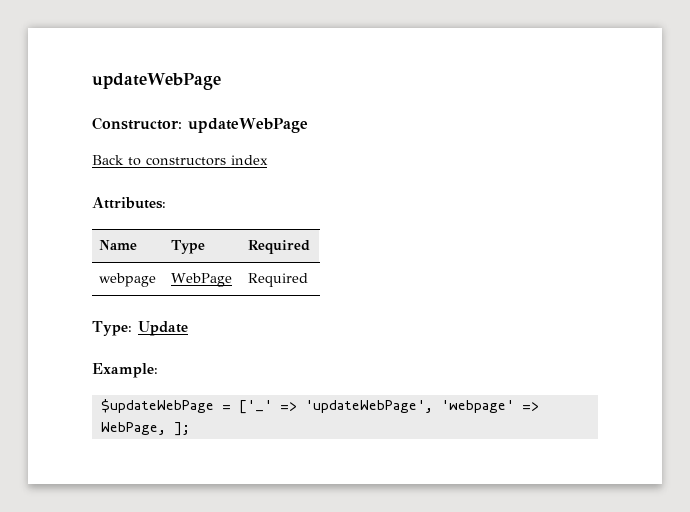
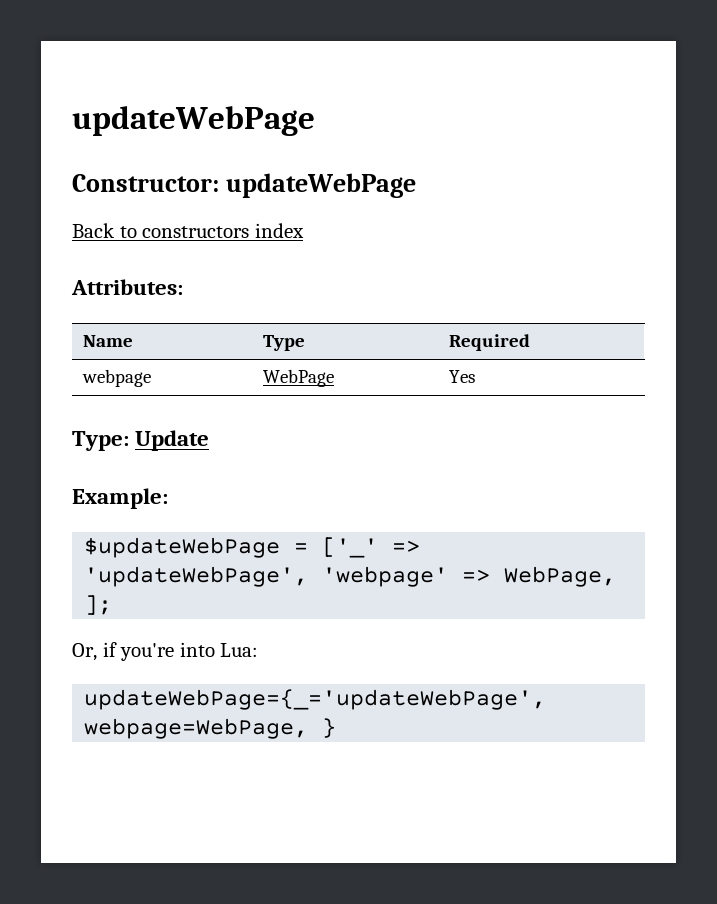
- webpage | WebPage | Required
+ webpage | WebPage | Yes
+ Or, if you're into Lua:
+ updateWebPage={_='updateWebPage', webpage=WebPage, }

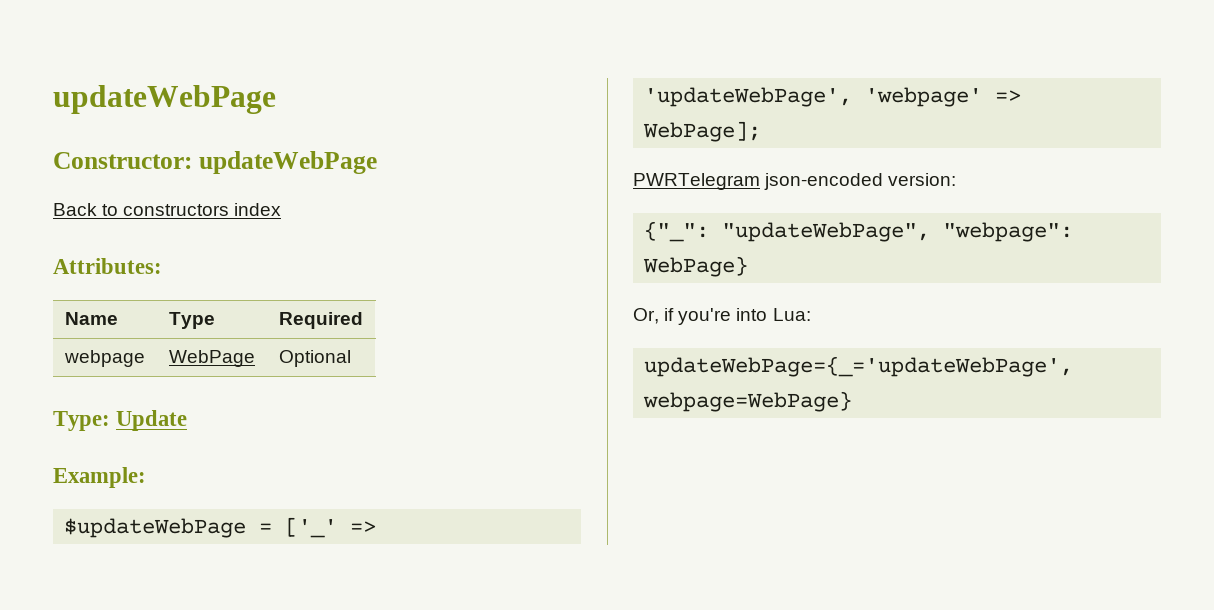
- webpage | WebPage | Yes
+ webpage | WebPage | Optional
- $updateWebPage = ['_' => 'updateWebPage', 'webpage' => WebPage, ];
+ $updateWebPage = ['_' => 'updateWebPage', 'webpage' => WebPage];
+ PWRTelegram json-encoded version:
+ {"_": "updateWebPage", "webpage": WebPage}
- updateWebPage={_='updateWebPage', webpage=WebPage, }
+ updateWebPage={_='updateWebPage', webpage=WebPage}

